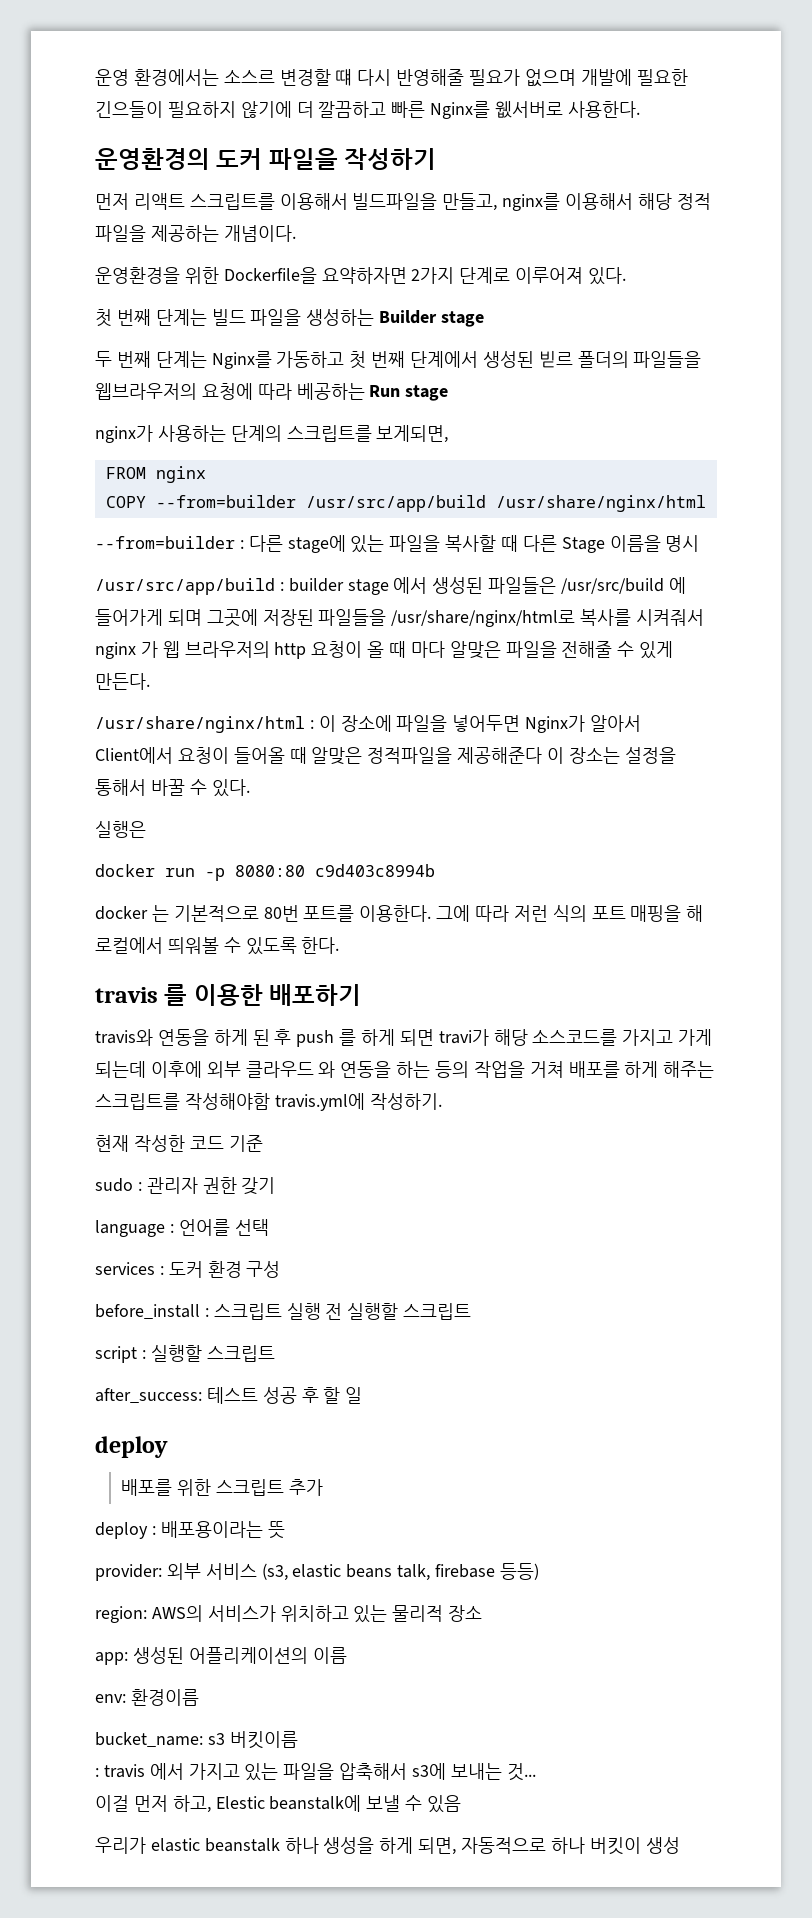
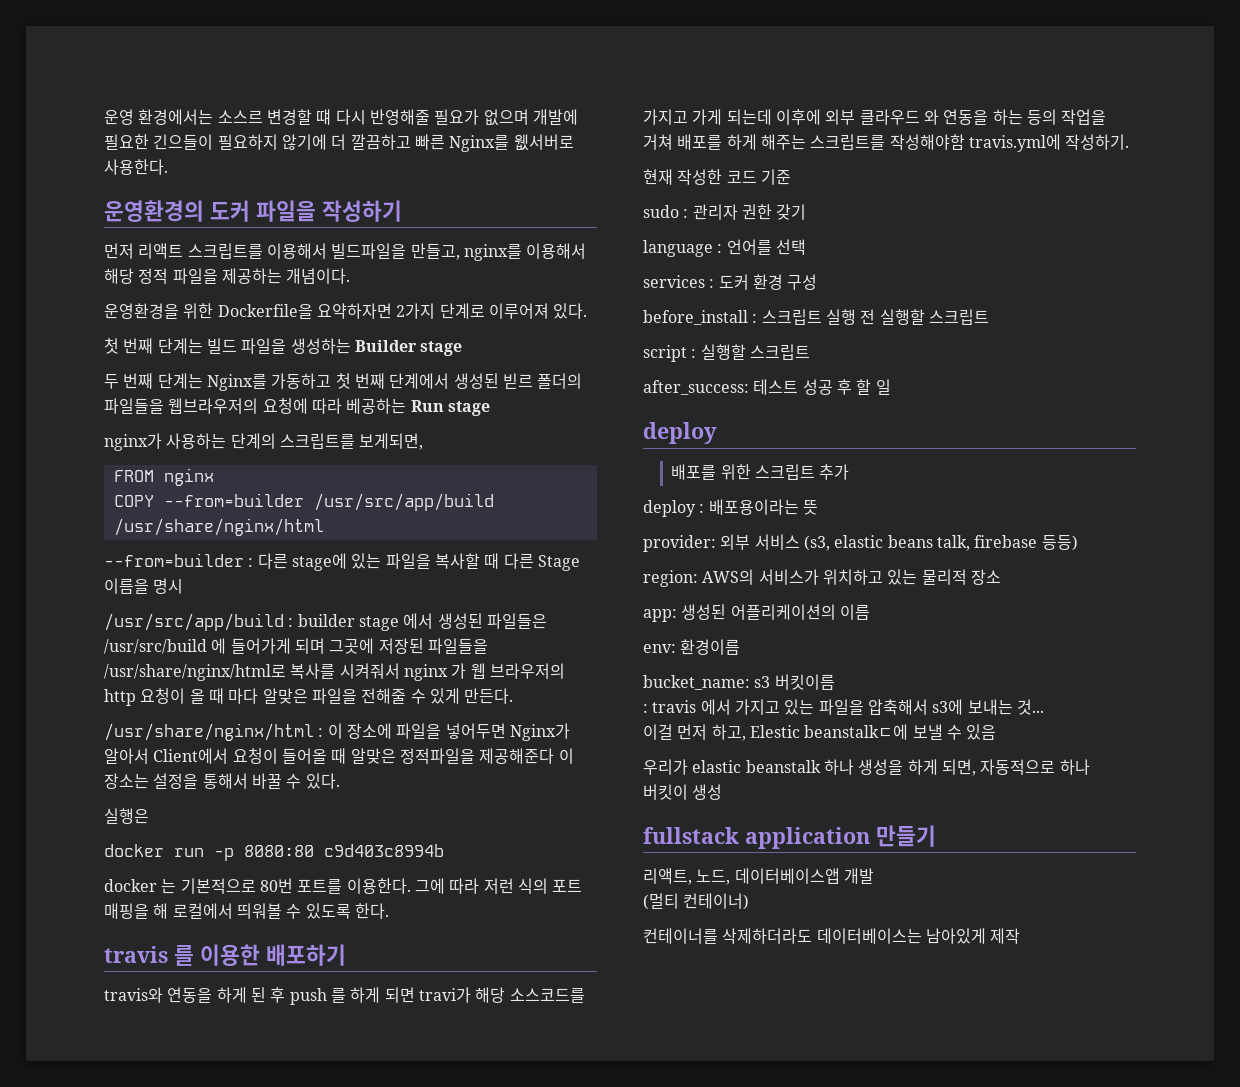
- 이걸 먼저 하고, Elestic beanstalk에 보낼 수 있음
+ 이걸 먼저 하고, Elestic beanstalkㄷ에 보낼 수 있음
+ fullstack application 만들기
+ 리액트, 노드, 데이터베이스앱 개발
+ (멀티 컨테이너)
+ 컨테이너를 삭제하더라도 데이터베이스는 남아있게 제작

